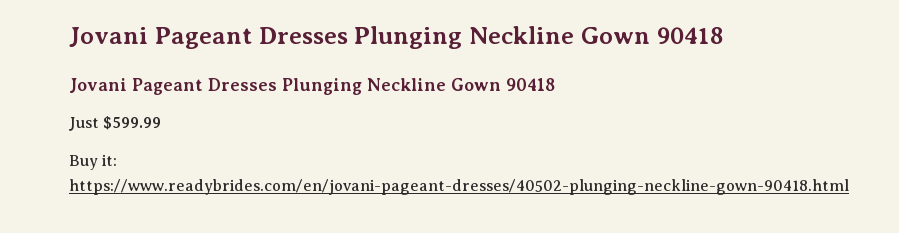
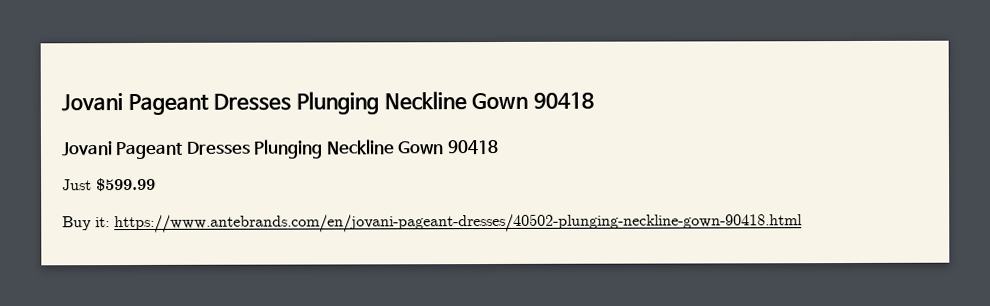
- Buy it: https://www.readybrides.com/en/jovani-pageant-dresses/40502-plunging-neckline-gown-90418.html
+ Buy it: https://www.antebrands.com/en/jovani-pageant-dresses/40502-plunging-neckline-gown-90418.html

